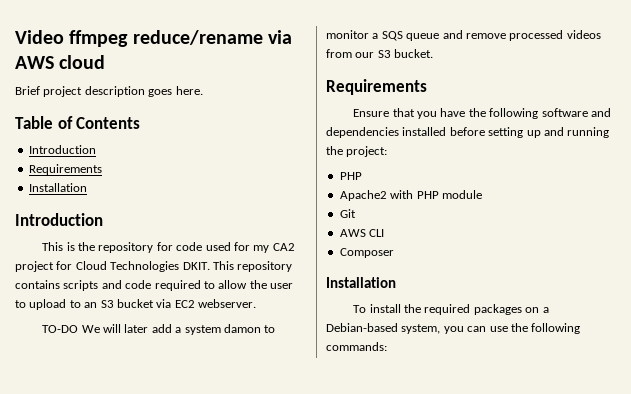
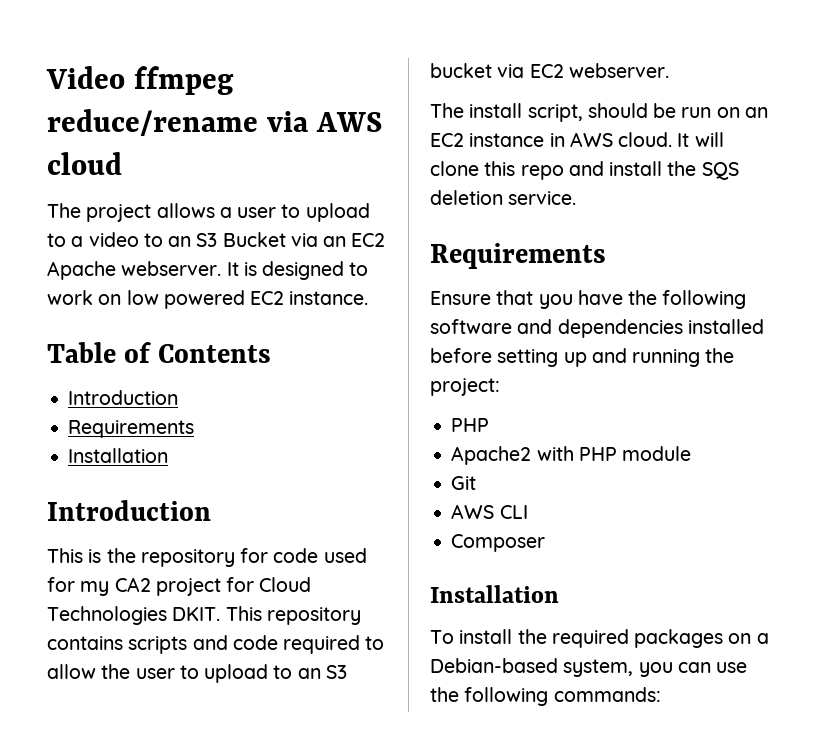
- Brief project description goes here.
+ The project allows a user to upload to a video to an S3 Bucket via an EC2 Apache webserver. It is designed to work on low powered EC2 instance.
- TO-DO We will later add a system damon to monitor a SQS queue and remove processed videos from our S3 bucket.
+ The install script, should be run on an EC2 instance in AWS cloud. It will clone this repo and install the SQS deletion service.

